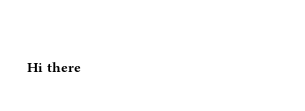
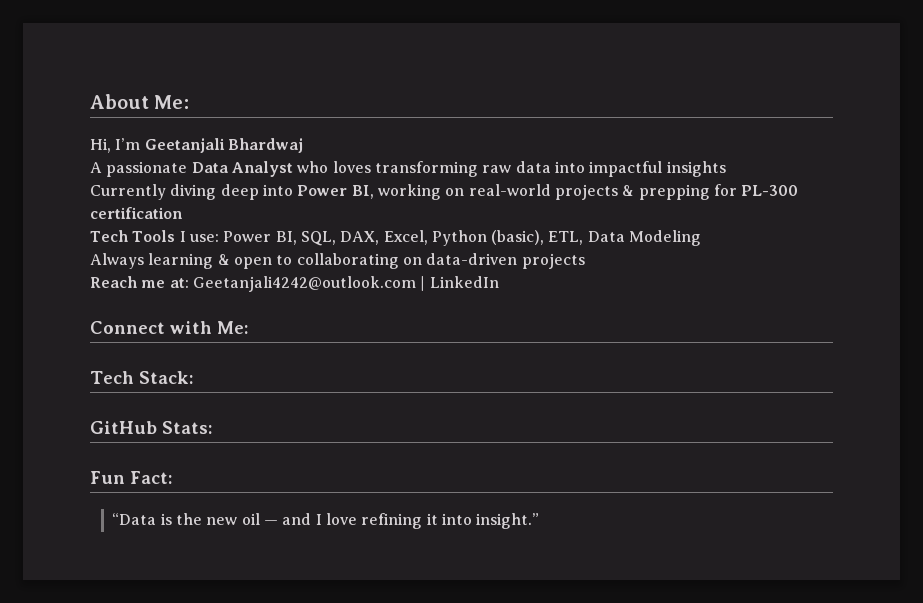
- Hi there
+ About Me:
+ Hi, I’m Geetanjali Bhardwaj
+ A passionate Data Analyst who loves transforming raw data into impactful insights
+ Currently diving deep into Power BI, working on real-world projects & prepping for PL-300 certification
+ Tech Tools I use: Power BI, SQL, DAX, Excel, Python (basic), ETL, Data Modeling
+ Always learning & open to collaborating on data-driven projects
+ Reach me at: Geetanjali4242@outlook.com | LinkedIn
+ Connect with Me:
+ Tech Stack:
+ GitHub Stats:
+ Fun Fact:
+ “Data is the new oil — and I love refining it into insight.”

